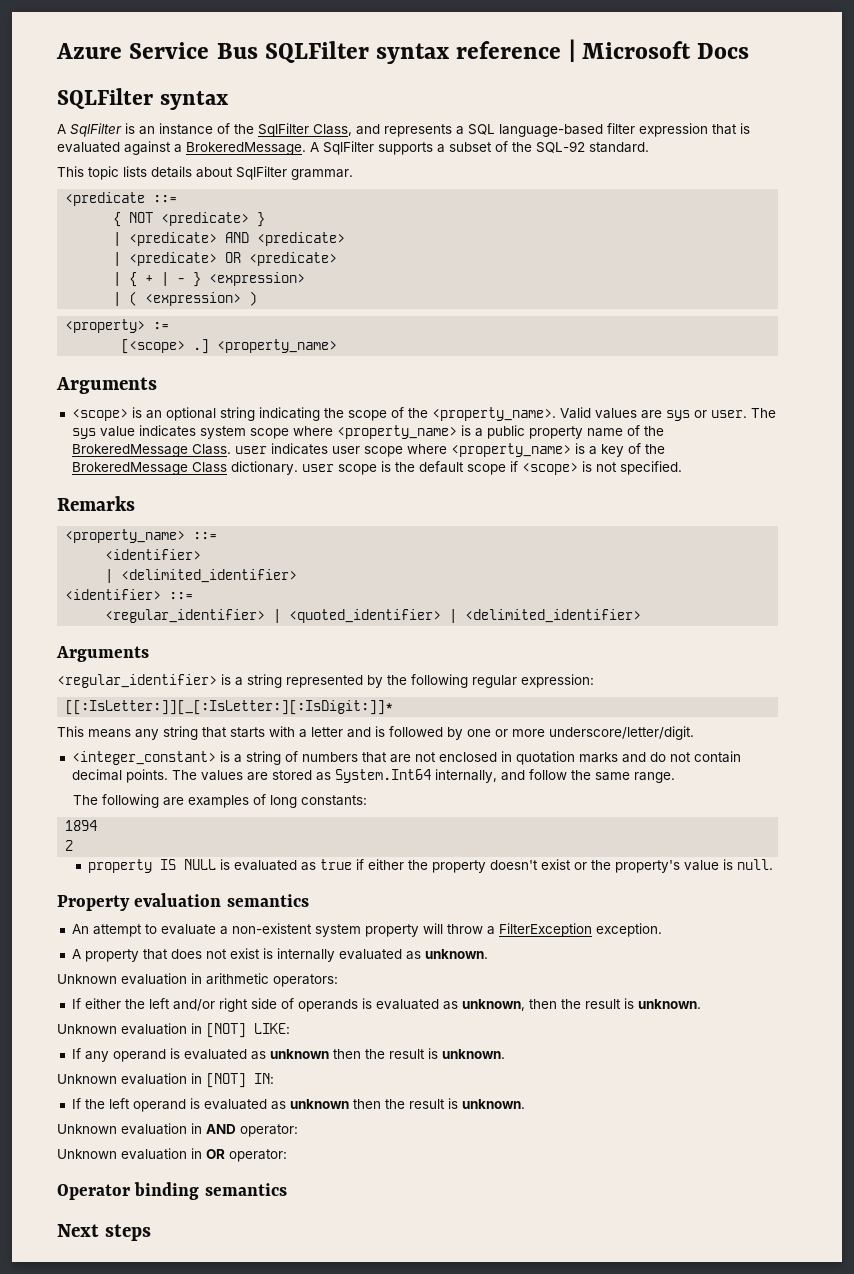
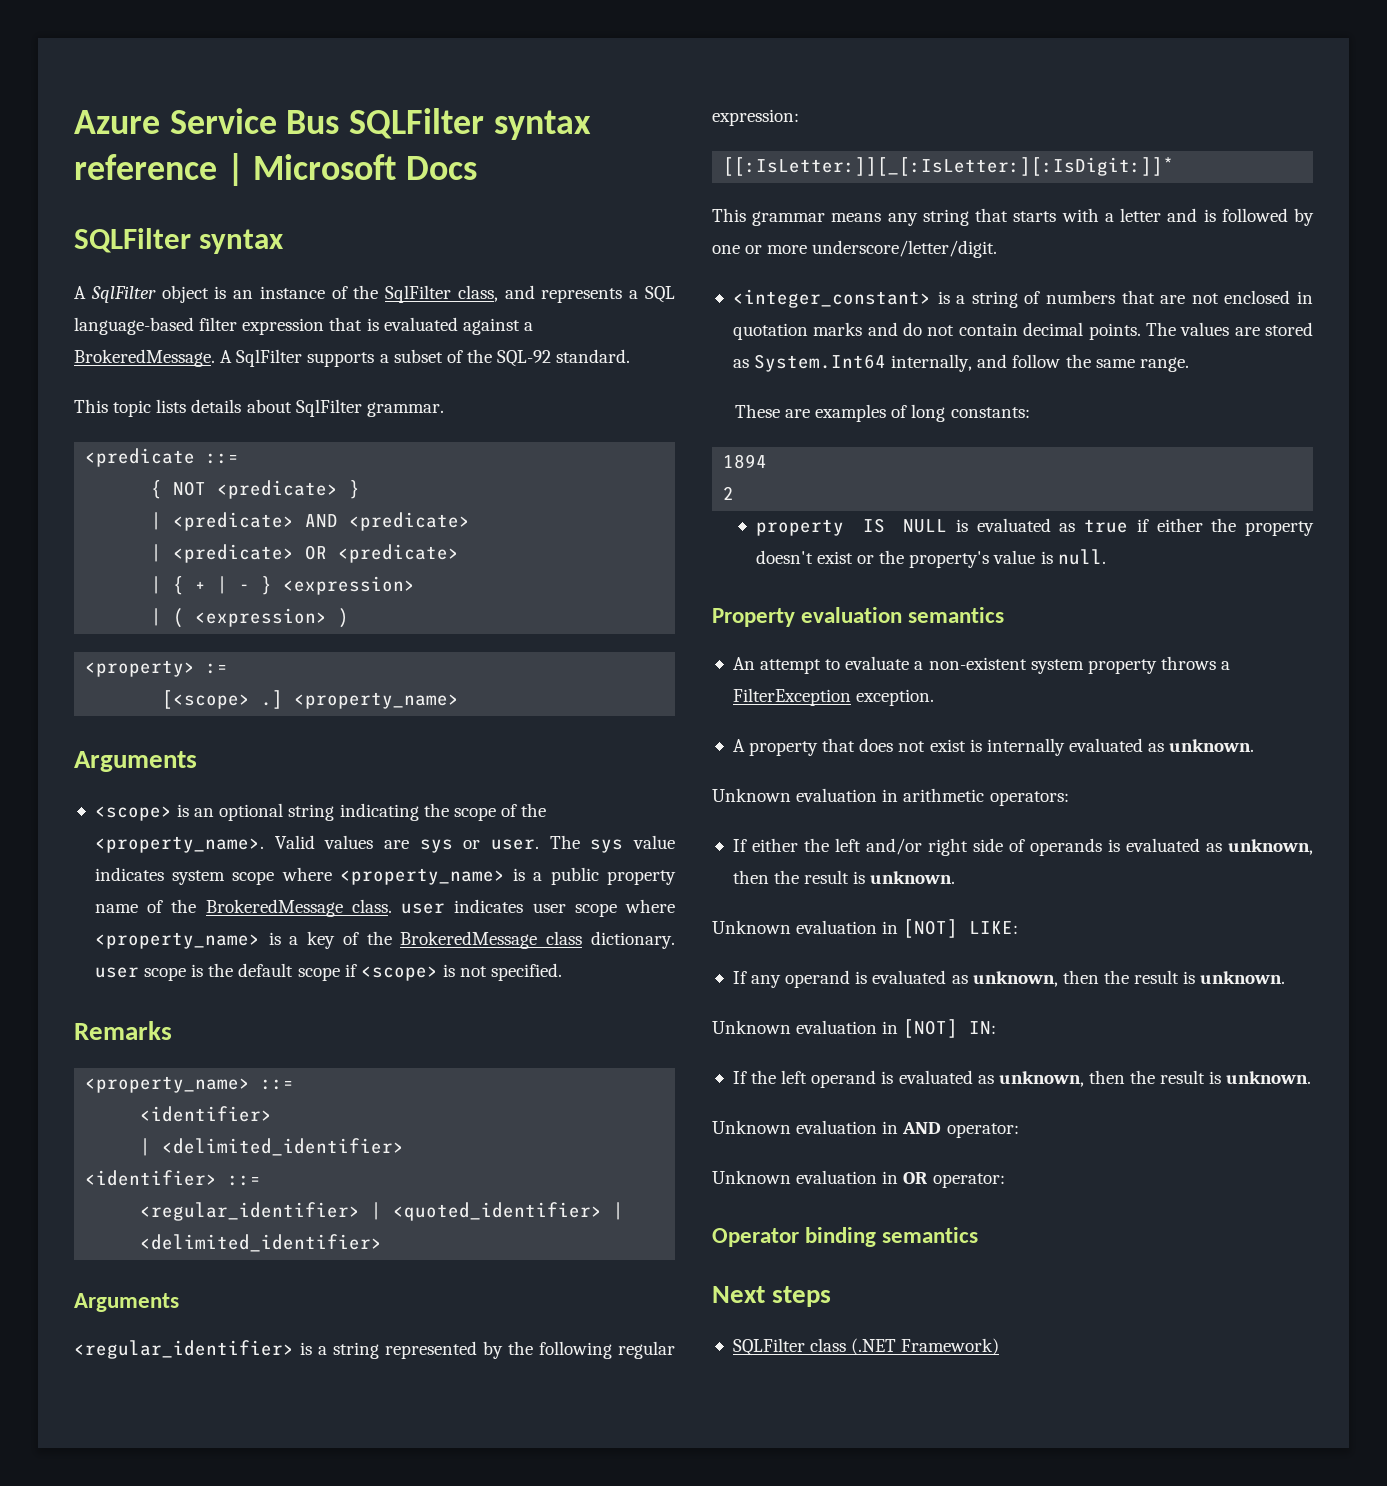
- A SqlFilter is an instance of the SqlFilter Class, and represents a SQL language-based filter expression that is evaluated against a BrokeredMessage.
+ A SqlFilter object is an instance of the SqlFilter class, and represents a SQL language-based filter expression that is evaluated against a BrokeredMessage.
- The sys value indicates system scope where <property_name> is a public property name of the BrokeredMessage Class. user indicates user scope where <property_name> is a key of the BrokeredMessage Class dictionary. user scope is the default scope if <scope> is not specified.
+ The sys value indicates system scope where <property_name> is a public property name of the BrokeredMessage class. user indicates user scope where <property_name> is a key of the BrokeredMessage class dictionary. user scope is the default scope if <scope> is not specified.
- This means any string that starts with a letter and is followed by one or more underscore/letter/digit.
+ This grammar means any string that starts with a letter and is followed by one or more underscore/letter/digit.
- The following are examples of long constants:
+ These are examples of long constants:
- An attempt to evaluate a non-existent system property will throw a FilterException exception.
+ An attempt to evaluate a non-existent system property throws a FilterException exception.
- If any operand is evaluated as unknown then the result is unknown.
+ If any operand is evaluated as unknown, then the result is unknown.
- If the left operand is evaluated as unknown then the result is unknown.
+ If the left operand is evaluated as unknown, then the result is unknown.
+ SQLFilter class (.NET Framework)

